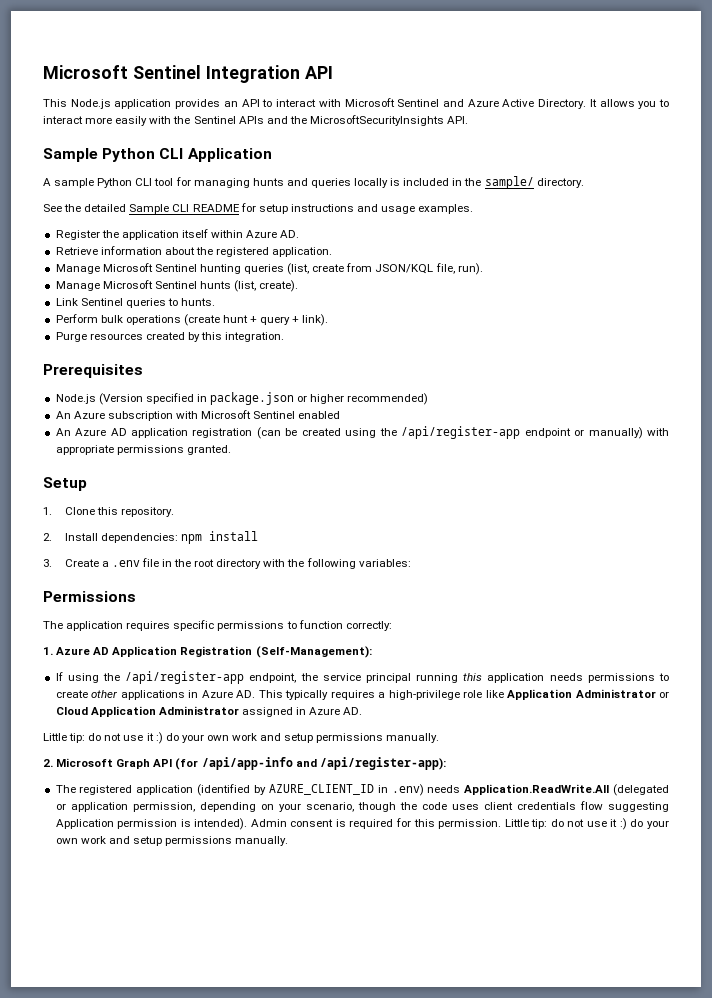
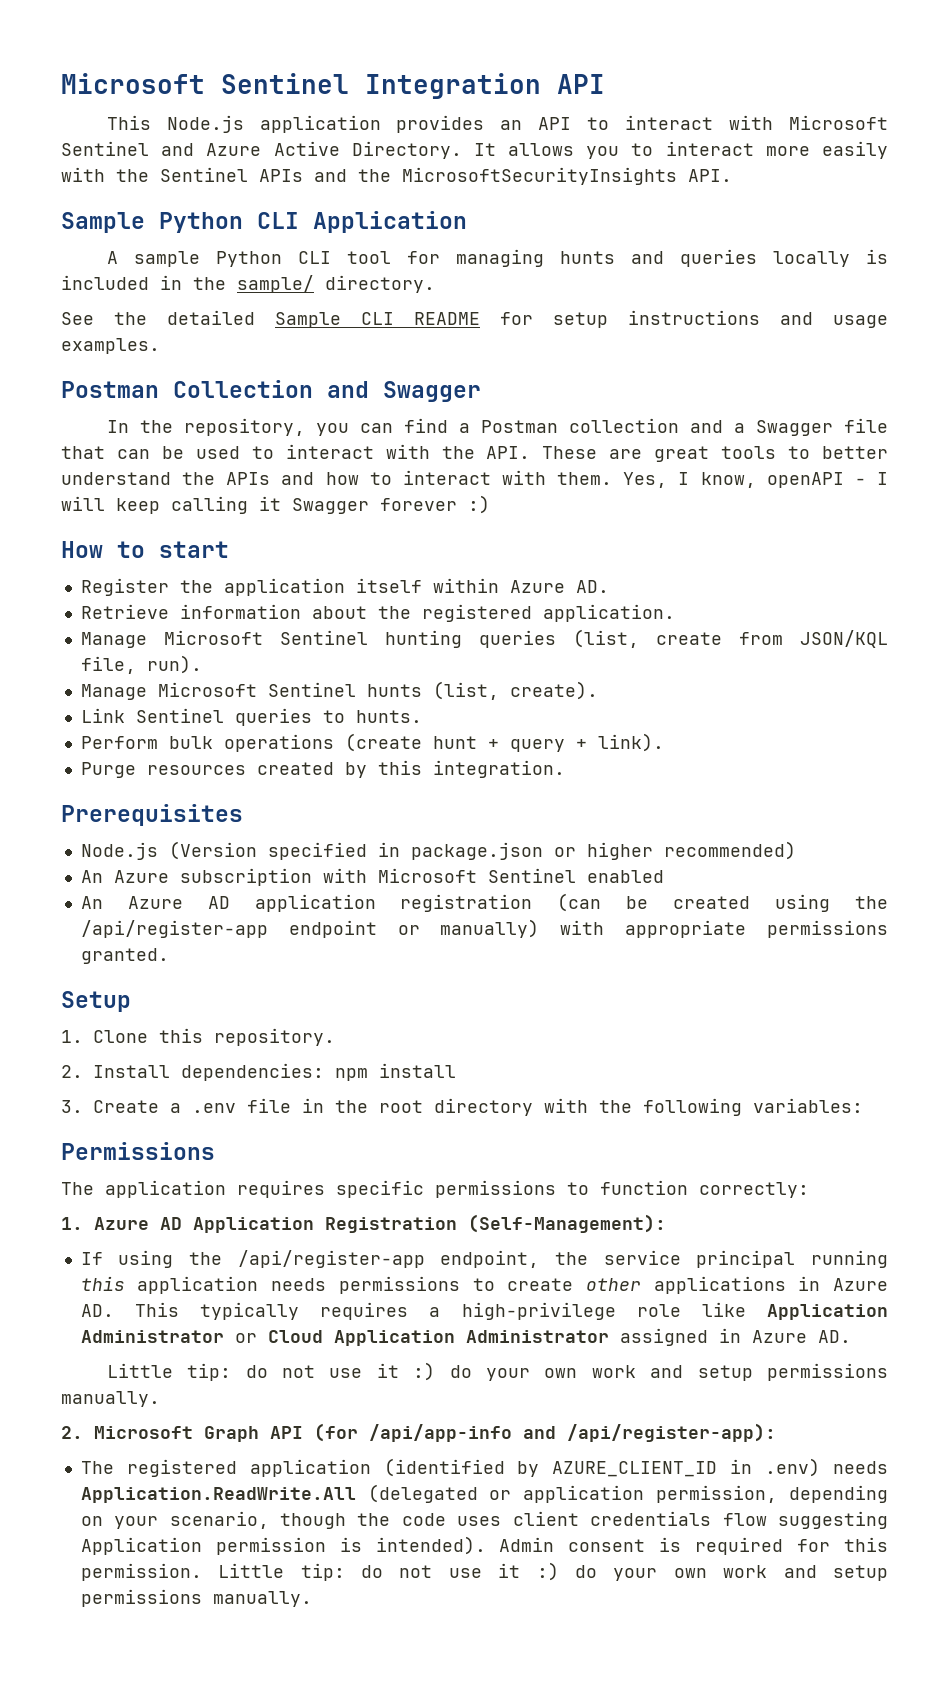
+ Postman Collection and Swagger
+ In the repository, you can find a Postman collection and a Swagger file that can be used to interact with the API. These are great tools to better understand the APIs and how to interact with them. Yes, I know, openAPI - I will keep calling it Swagger forever :)
+ How to start

